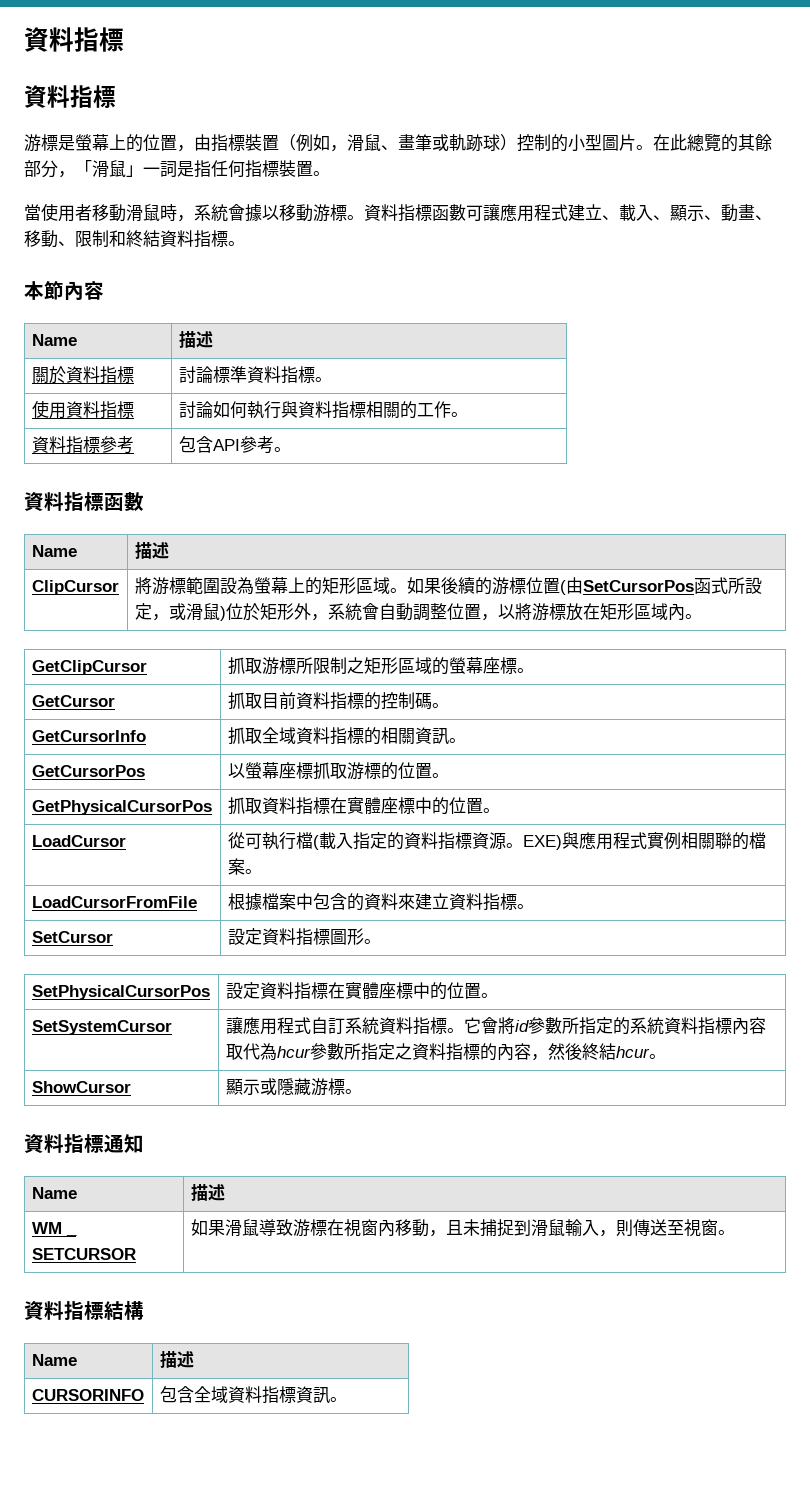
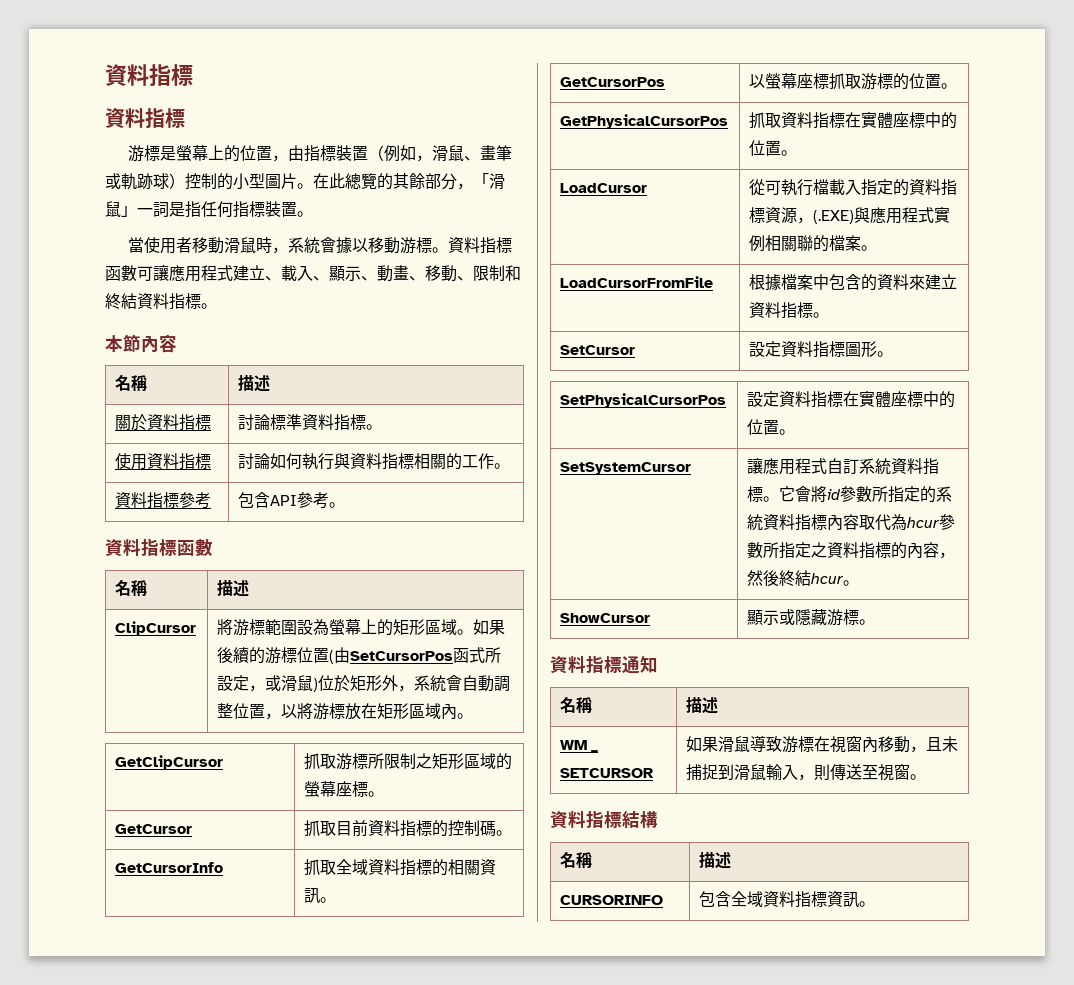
  本節內容
- Name | 描述
+ 名稱 | 描述
  資料指標參考 | 包含API參考。
  資料指標函數
- Name | 描述
+ 名稱 | 描述
- LoadCursor | 從可執行檔(載入指定的資料指標資源。EXE)與應用程式實例相關聯的檔案。
+ LoadCursor | 從可執行檔載入指定的資料指標資源，(.EXE)與應用程式實例相關聯的檔案。
  資料指標通知
- Name | 描述
+ 名稱 | 描述
  資料指標結構
- Name | 描述
+ 名稱 | 描述

